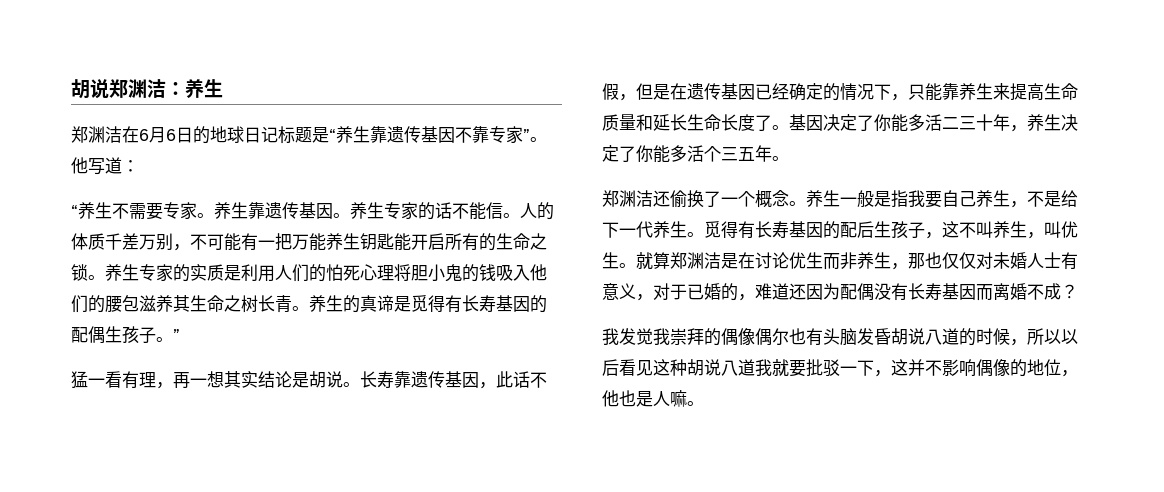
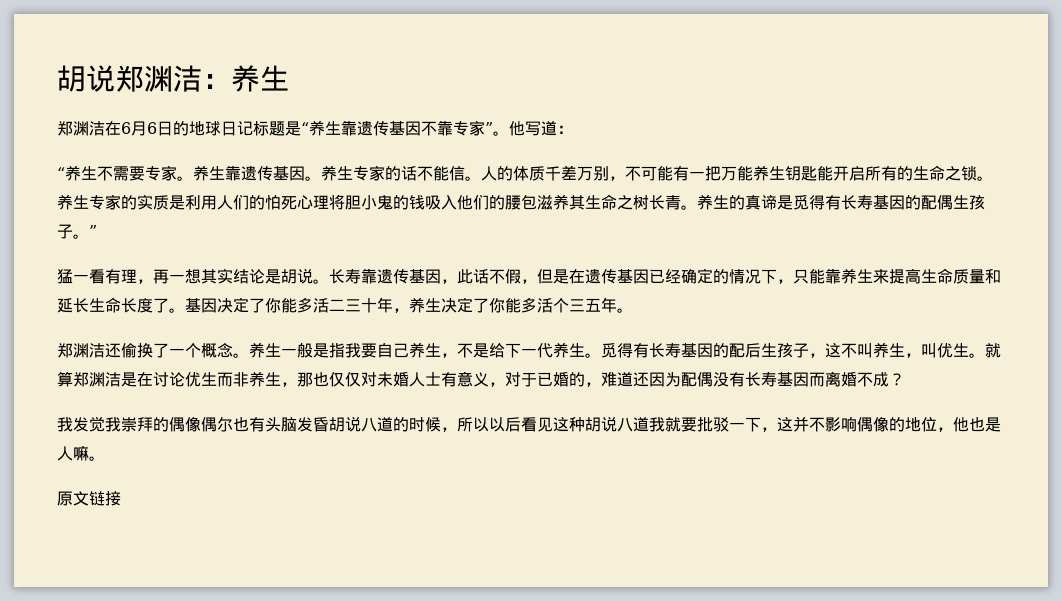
+ 原文链接

